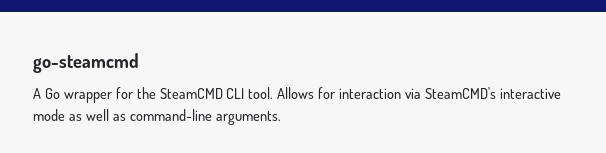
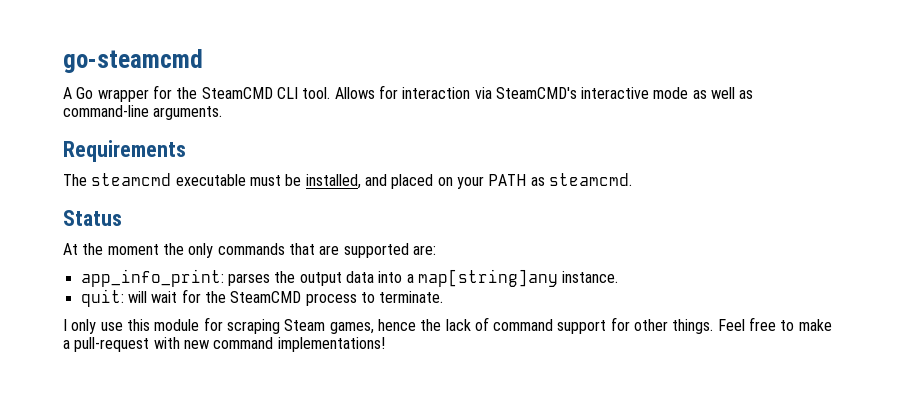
+ Requirements
+ The steamcmd executable must be installed, and placed on your PATH as steamcmd.
+ Status
+ At the moment the only commands that are supported are:
+ app_info_print: parses the output data into a map[string]any instance.
+ quit: will wait for the SteamCMD process to terminate.
+ I only use this module for scraping Steam games, hence the lack of command support for other things. Feel free to make a pull-request with new command implementations!

